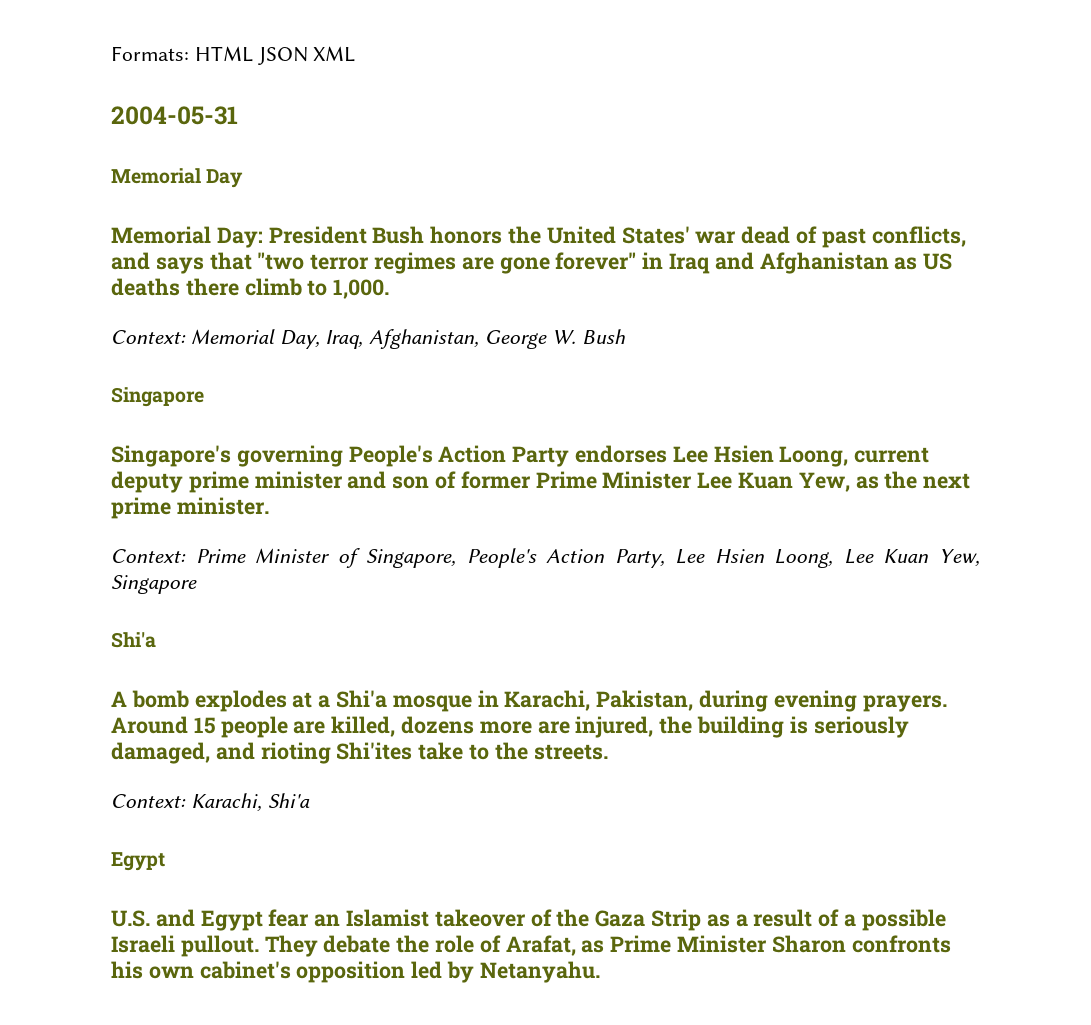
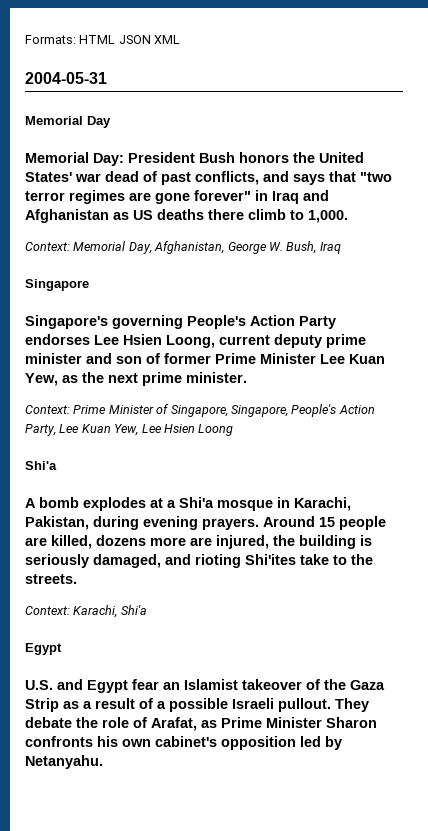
- Context: Memorial Day, Iraq, Afghanistan, George W. Bush
+ Context: Memorial Day, Afghanistan, George W. Bush, Iraq
- Context: Prime Minister of Singapore, People's Action Party, Lee Hsien Loong, Lee Kuan Yew, Singapore
+ Context: Prime Minister of Singapore, Singapore, People's Action Party, Lee Kuan Yew, Lee Hsien Loong

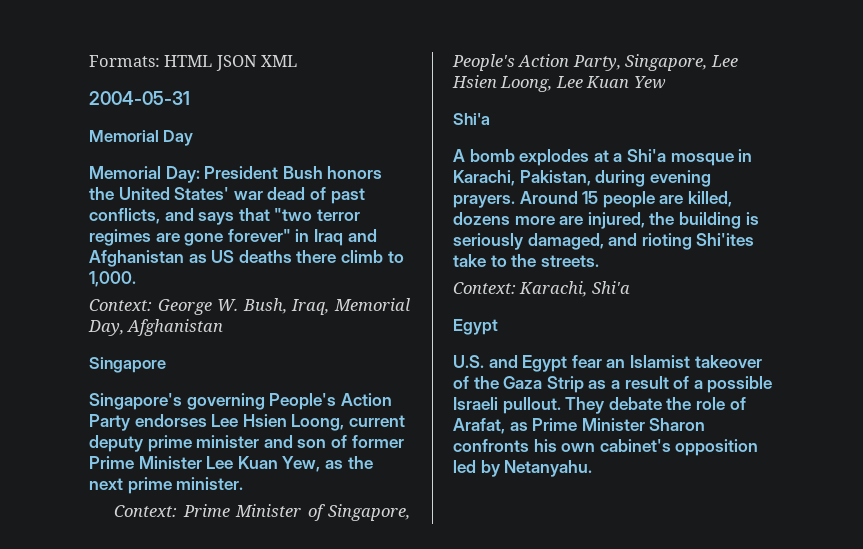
- Context: Memorial Day, Afghanistan, George W. Bush, Iraq
+ Context: George W. Bush, Iraq, Memorial Day, Afghanistan
- Context: Prime Minister of Singapore, Singapore, People's Action Party, Lee Kuan Yew, Lee Hsien Loong
+ Context: Prime Minister of Singapore, People's Action Party, Singapore, Lee Hsien Loong, Lee Kuan Yew

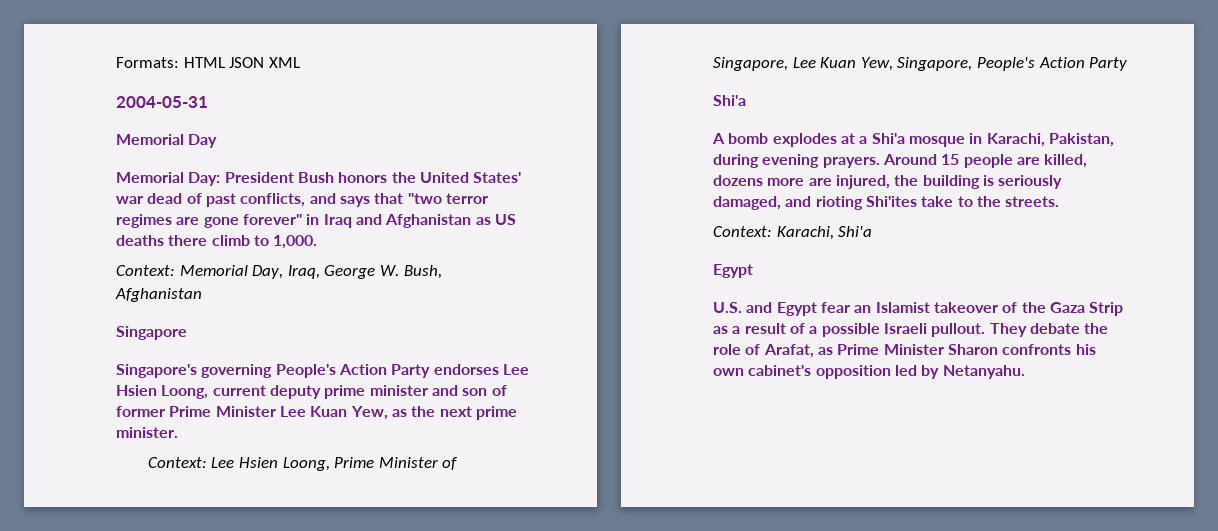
- Context: George W. Bush, Iraq, Memorial Day, Afghanistan
+ Context: Memorial Day, Iraq, George W. Bush, Afghanistan
- Context: Prime Minister of Singapore, People's Action Party, Singapore, Lee Hsien Loong, Lee Kuan Yew
+ Context: Lee Hsien Loong, Prime Minister of Singapore, Lee Kuan Yew, Singapore, People's Action Party

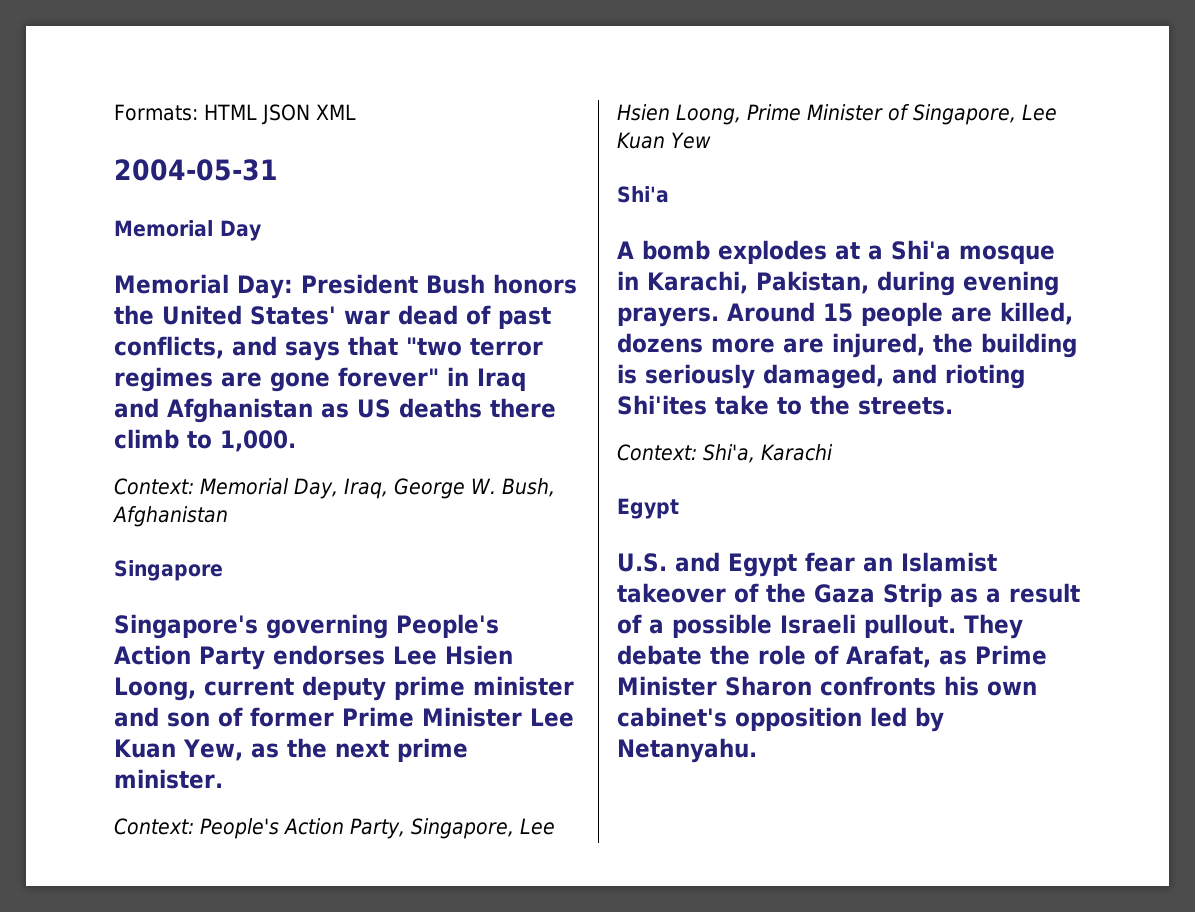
- Context: Lee Hsien Loong, Prime Minister of Singapore, Lee Kuan Yew, Singapore, People's Action Party
+ Context: People's Action Party, Singapore, Lee Hsien Loong, Prime Minister of Singapore, Lee Kuan Yew
- Context: Karachi, Shi'a
+ Context: Shi'a, Karachi

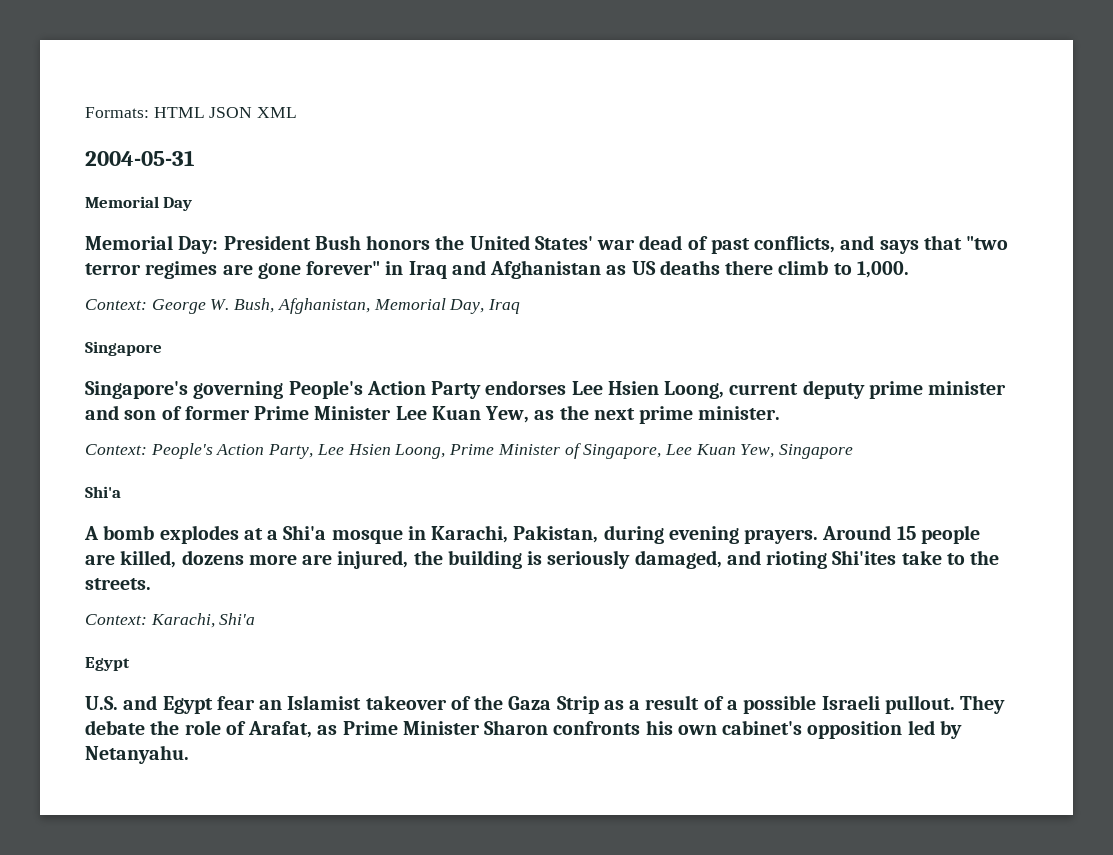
- Context: Memorial Day, Iraq, George W. Bush, Afghanistan
+ Context: George W. Bush, Afghanistan, Memorial Day, Iraq
- Context: People's Action Party, Singapore, Lee Hsien Loong, Prime Minister of Singapore, Lee Kuan Yew
+ Context: People's Action Party, Lee Hsien Loong, Prime Minister of Singapore, Lee Kuan Yew, Singapore
- Context: Shi'a, Karachi
+ Context: Karachi, Shi'a

